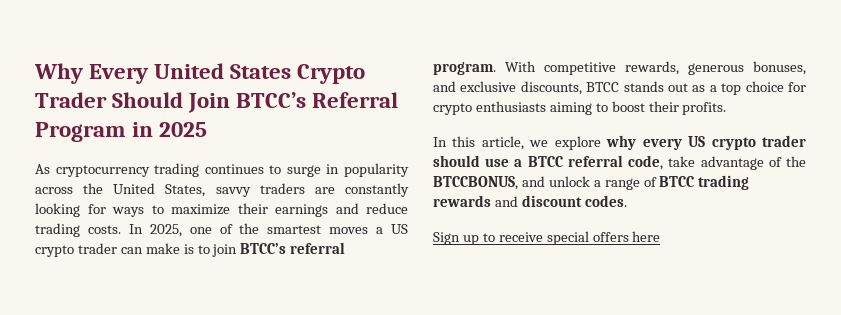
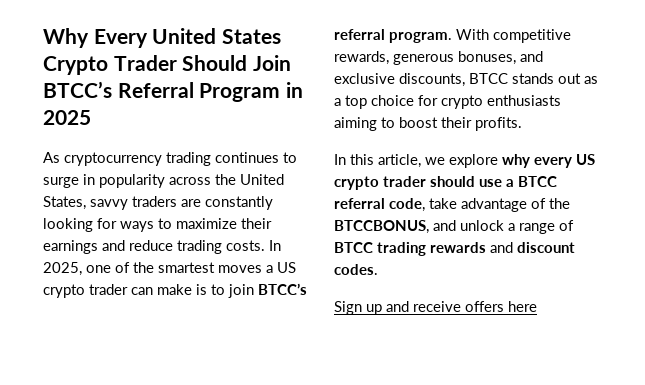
- Sign up to receive special offers here
+ Sign up and receive offers here

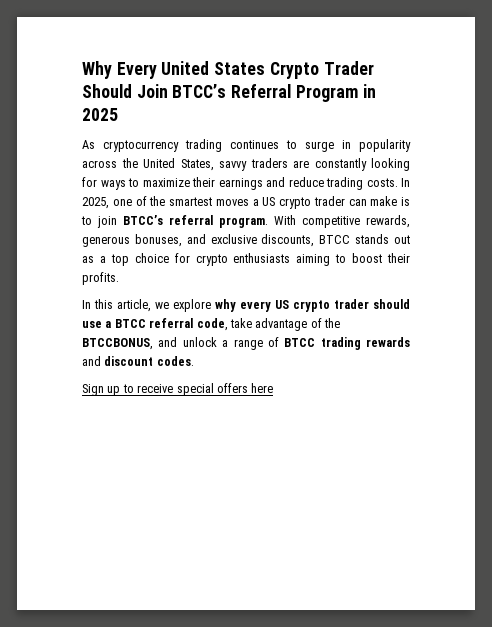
- Sign up and receive offers here
+ Sign up to receive special offers here

